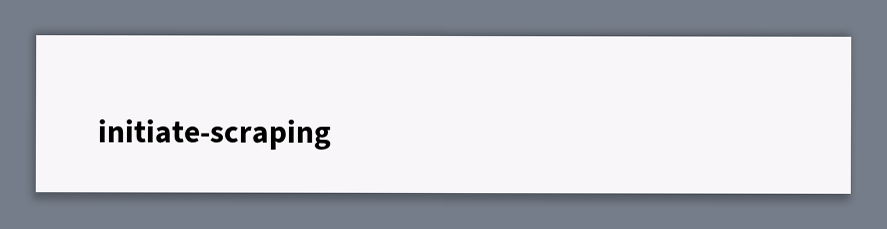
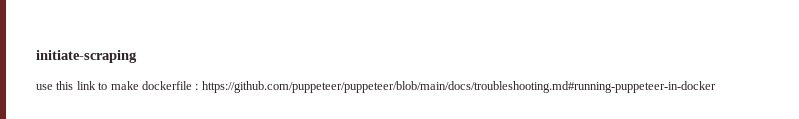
+ use this link to make dockerfile : https://github.com/puppeteer/puppeteer/blob/main/docs/troubleshooting.md#running-puppeteer-in-docker

